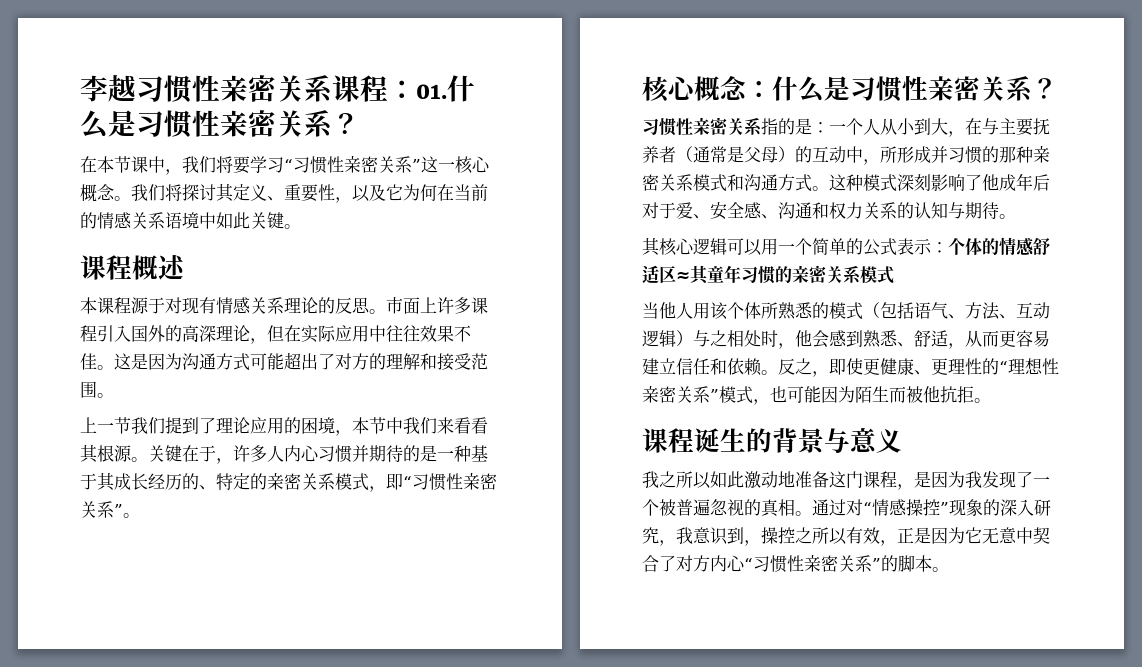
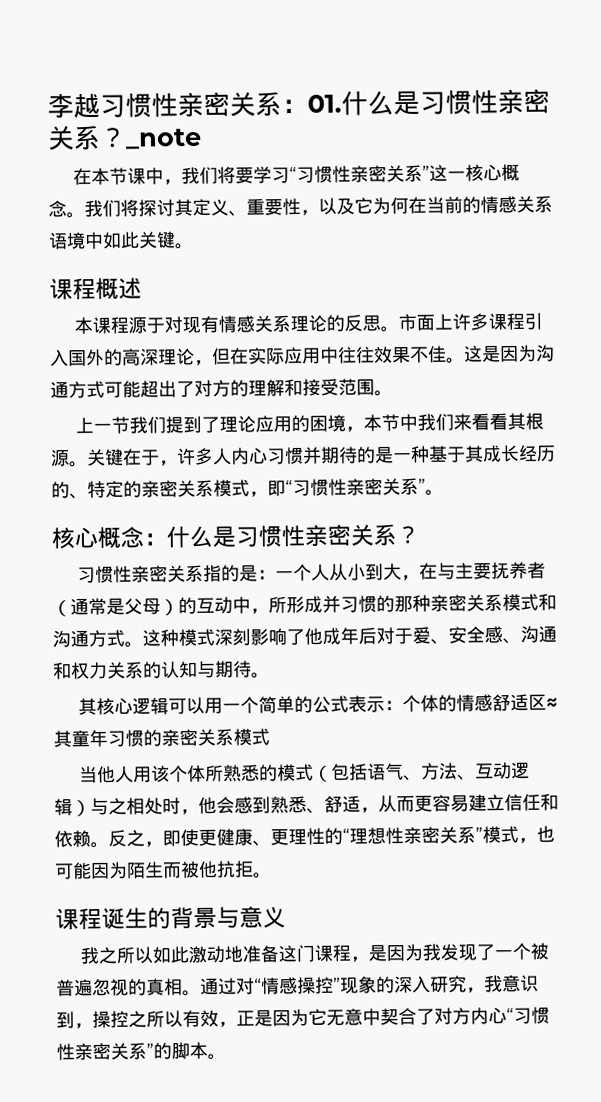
- 李越习惯性亲密关系课程：01.什么是习惯性亲密关系？
+ 李越习惯性亲密关系：01.什么是习惯性亲密关系？_note

